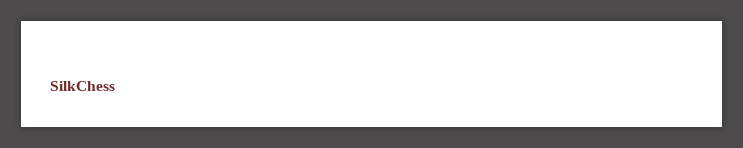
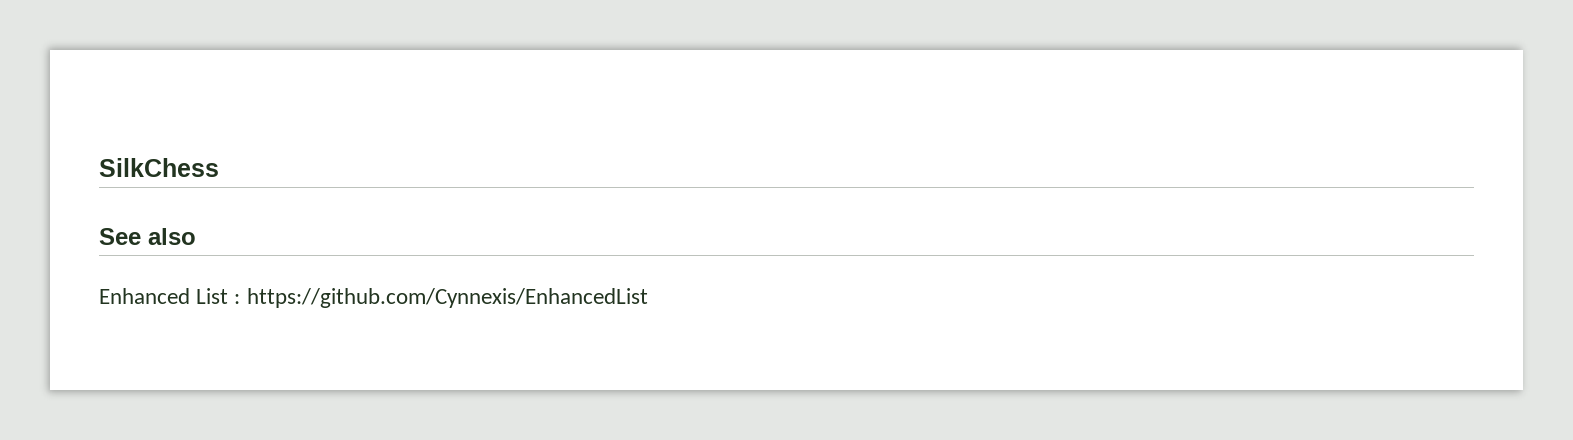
+ See also
+ Enhanced List : https://github.com/Cynnexis/EnhancedList

